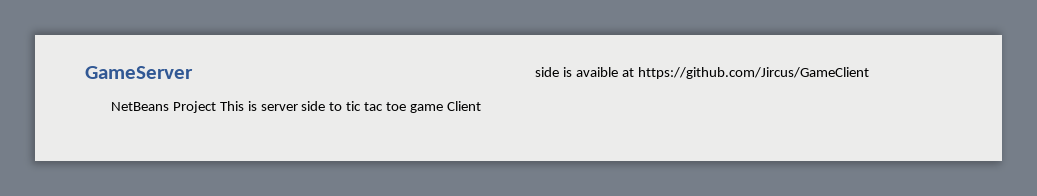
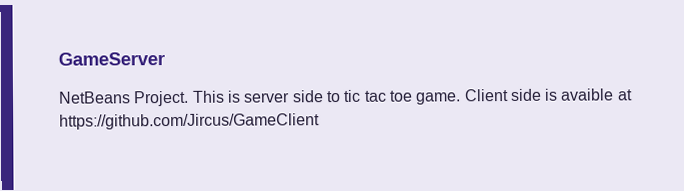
- NetBeans Project This is server side to tic tac toe game Client side is avaible at https://github.com/Jircus/GameClient
+ NetBeans Project. This is server side to tic tac toe game. Client side is avaible at https://github.com/Jircus/GameClient

